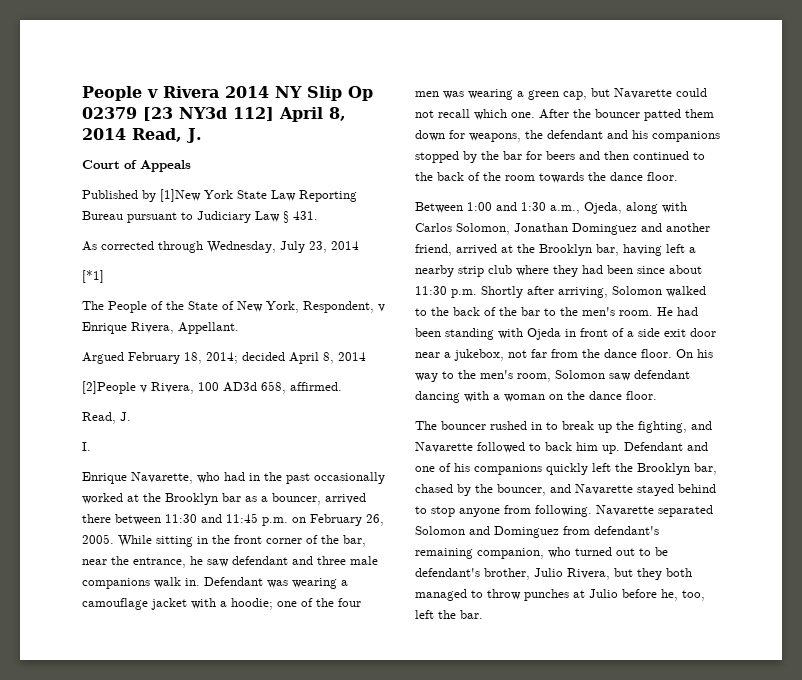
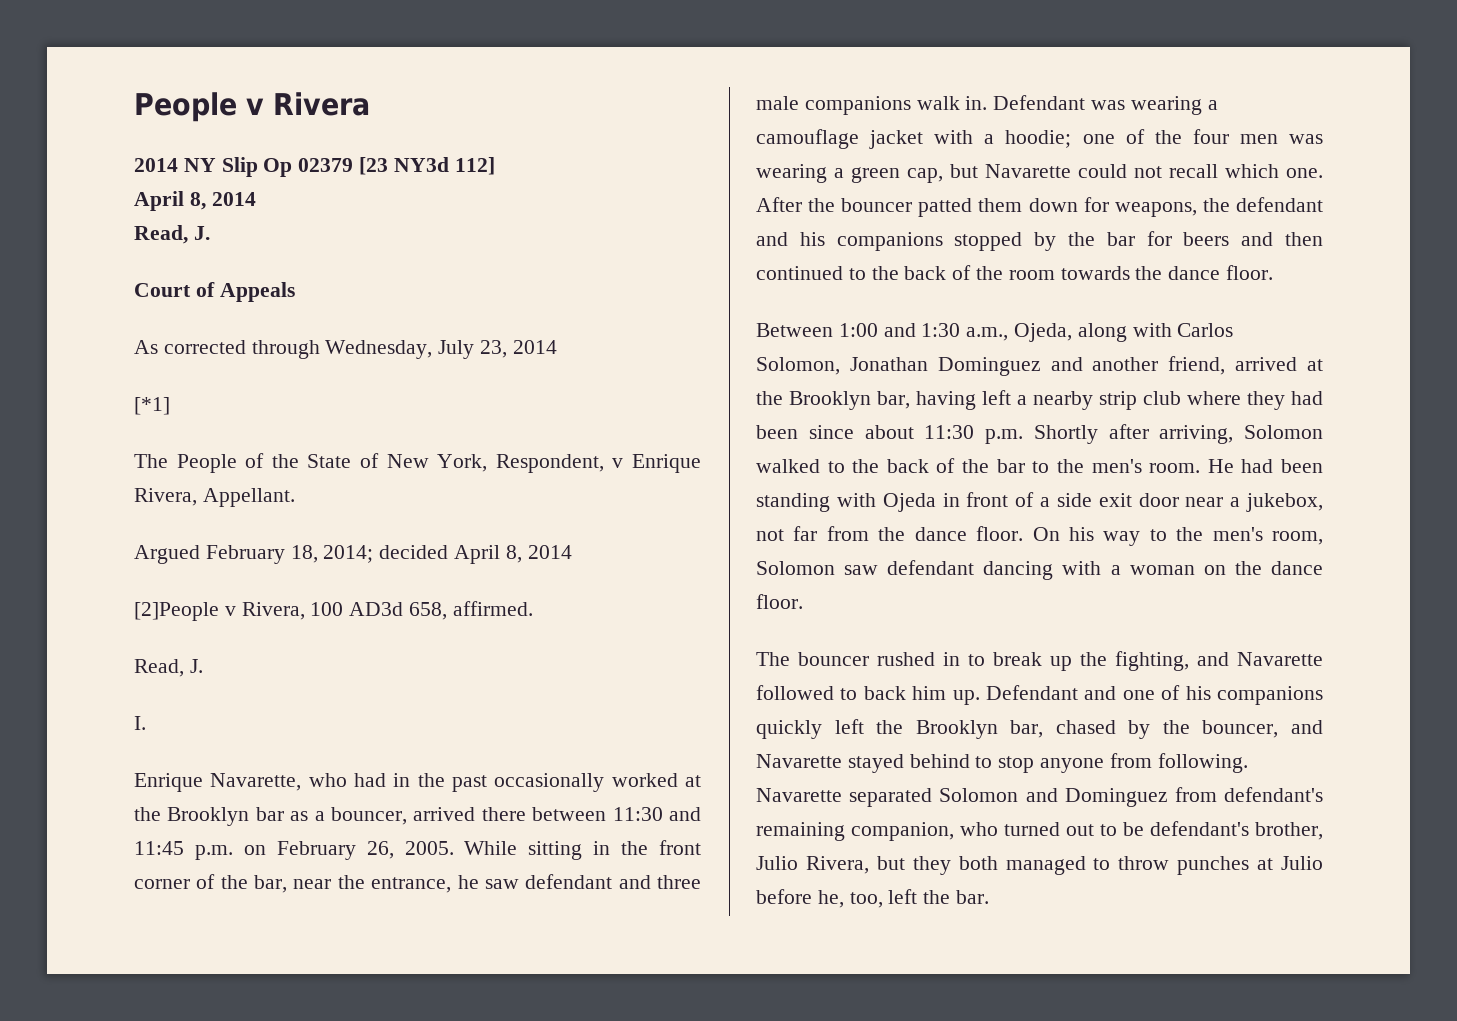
- People v Rivera 2014 NY Slip Op 02379 [23 NY3d 112] April 8, 2014 Read, J.
+ People v Rivera
+ 2014 NY Slip Op 02379 [23 NY3d 112]
+ April 8, 2014
+ Read, J.
- Published by [1]New York State Law Reporting Bureau pursuant to Judiciary Law § 431.

